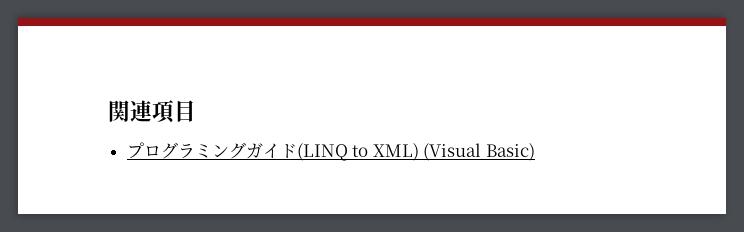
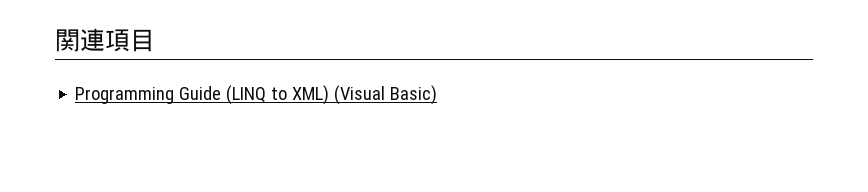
- プログラミングガイド(LINQ to XML) (Visual Basic)
+ Programming Guide (LINQ to XML) (Visual Basic)

